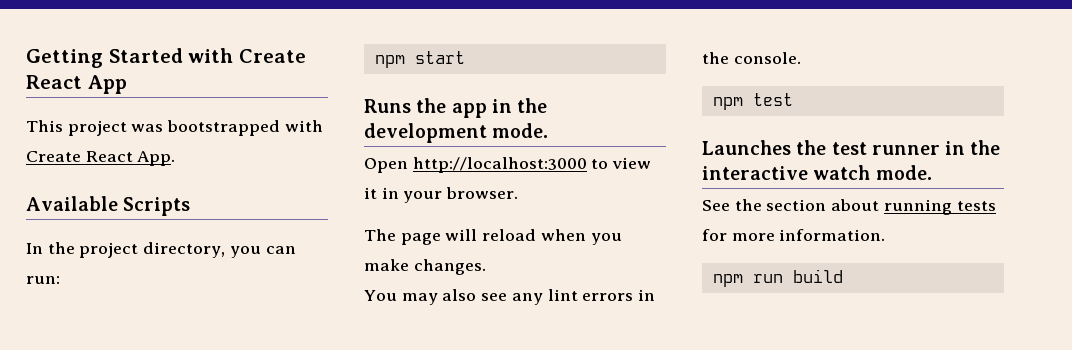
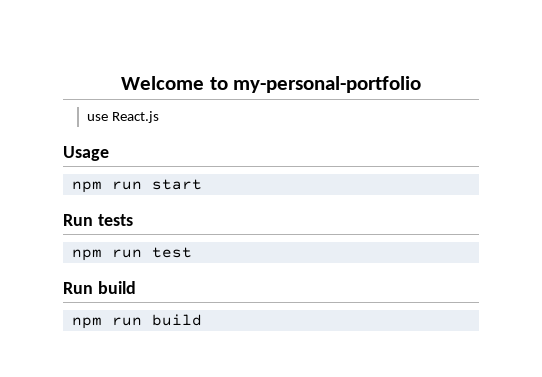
- Getting Started with Create React App
- This project was bootstrapped with Create React App.
- Available Scripts
- In the project directory, you can run:
- npm start
+ Welcome to my-personal-portfolio
+ use React.js
+ Usage
+ npm run start
- Runs the app in the development mode.
- Open http://localhost:3000 to view it in your browser.
- The page will reload when you make changes.
- You may also see any lint errors in the console.
- npm test
+ Run tests
+ npm run test
- Launches the test runner in the interactive watch mode.
- See the section about running tests for more information.
+ Run build

